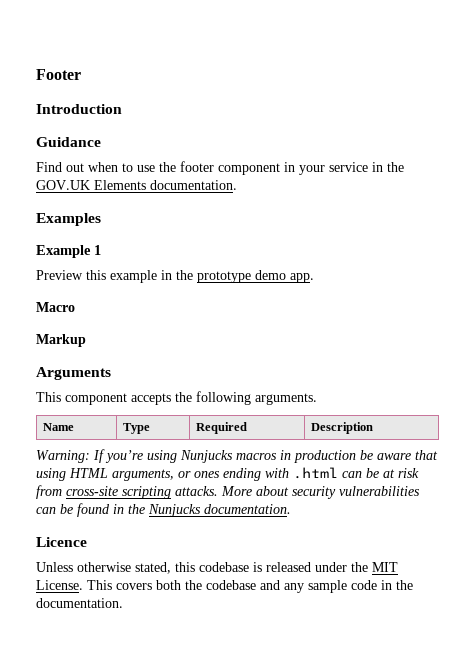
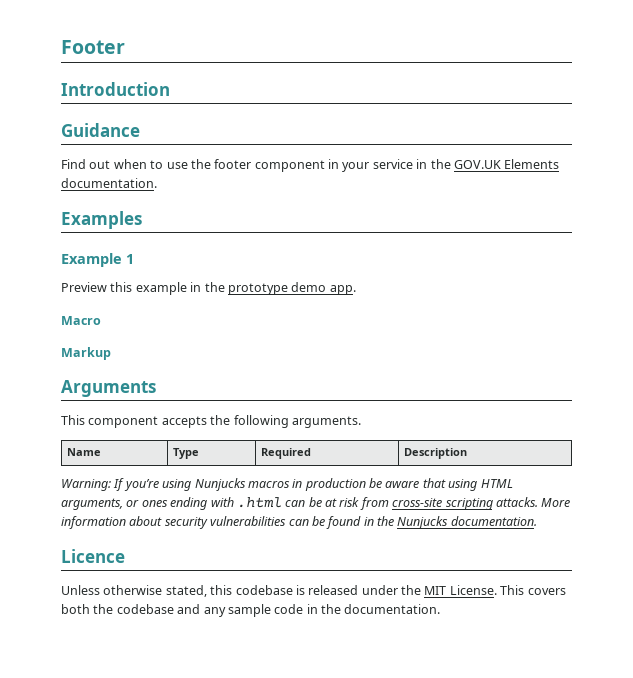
- More about security vulnerabilities can be found in the Nunjucks documentation.
+ More information about security vulnerabilities can be found in the Nunjucks documentation.

